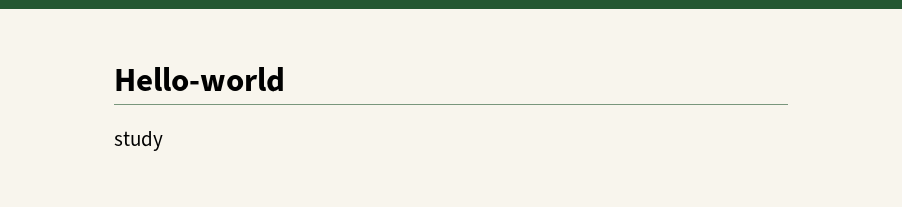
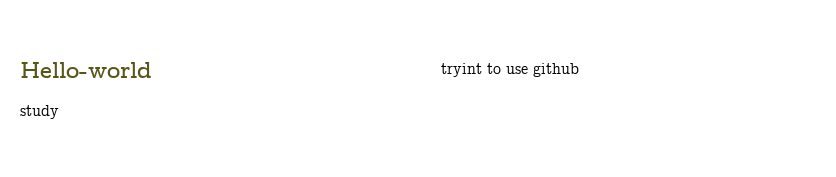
+ tryint to use github

